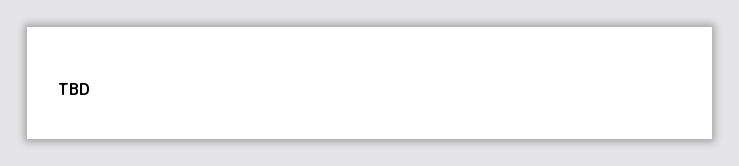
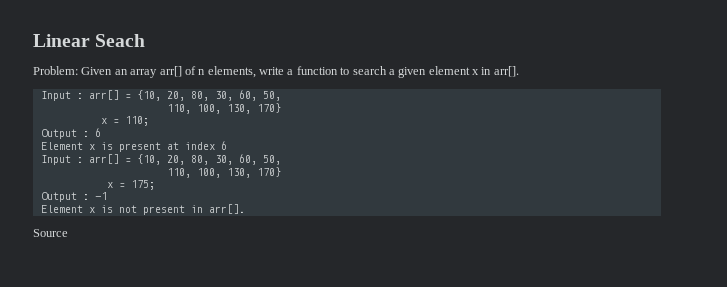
- TBD
+ Linear Seach
+ Problem: Given an array arr[] of n elements, write a function to search a given element x in arr[].
+ Input : arr[] = {10, 20, 80, 30, 60, 50,
+ 110, 100, 130, 170}
+ x = 110;
+ Output : 6
+ Element x is present at index 6
+ Input : arr[] = {10, 20, 80, 30, 60, 50,
+ 110, 100, 130, 170}
+ x = 175;
+ Output : -1
+ Element x is not present in arr[].
+ Source

